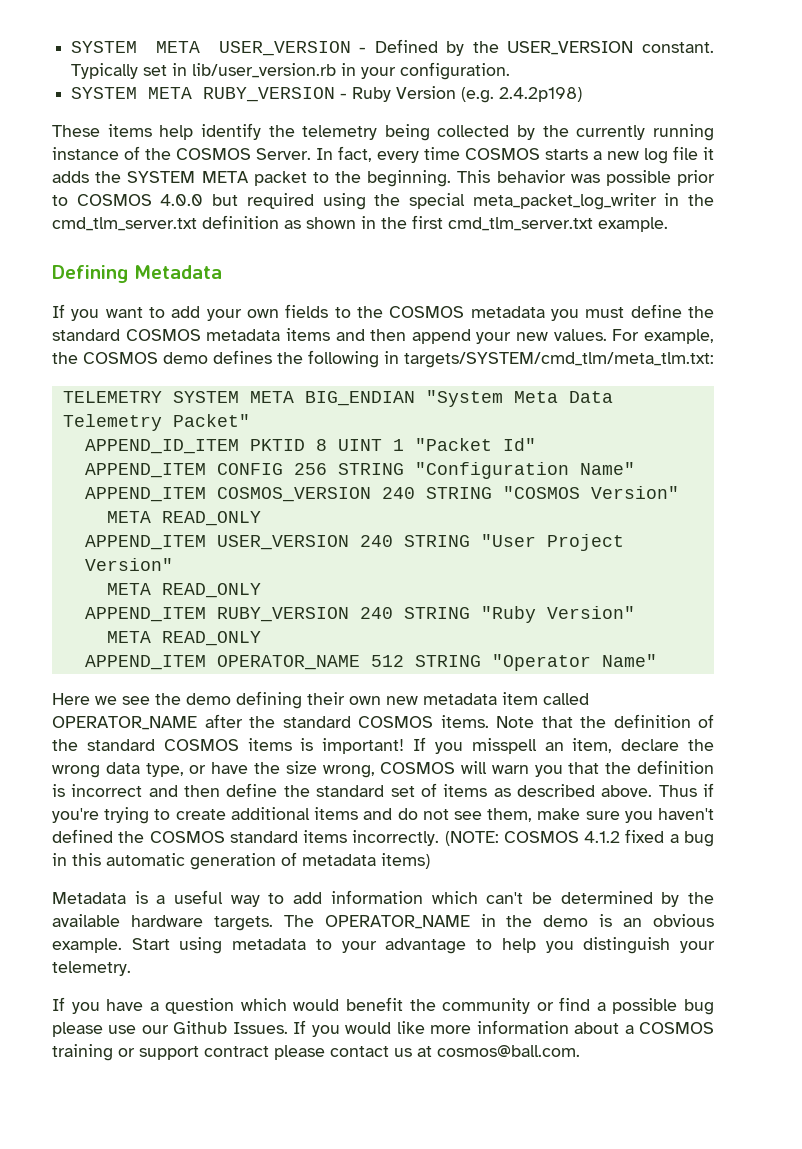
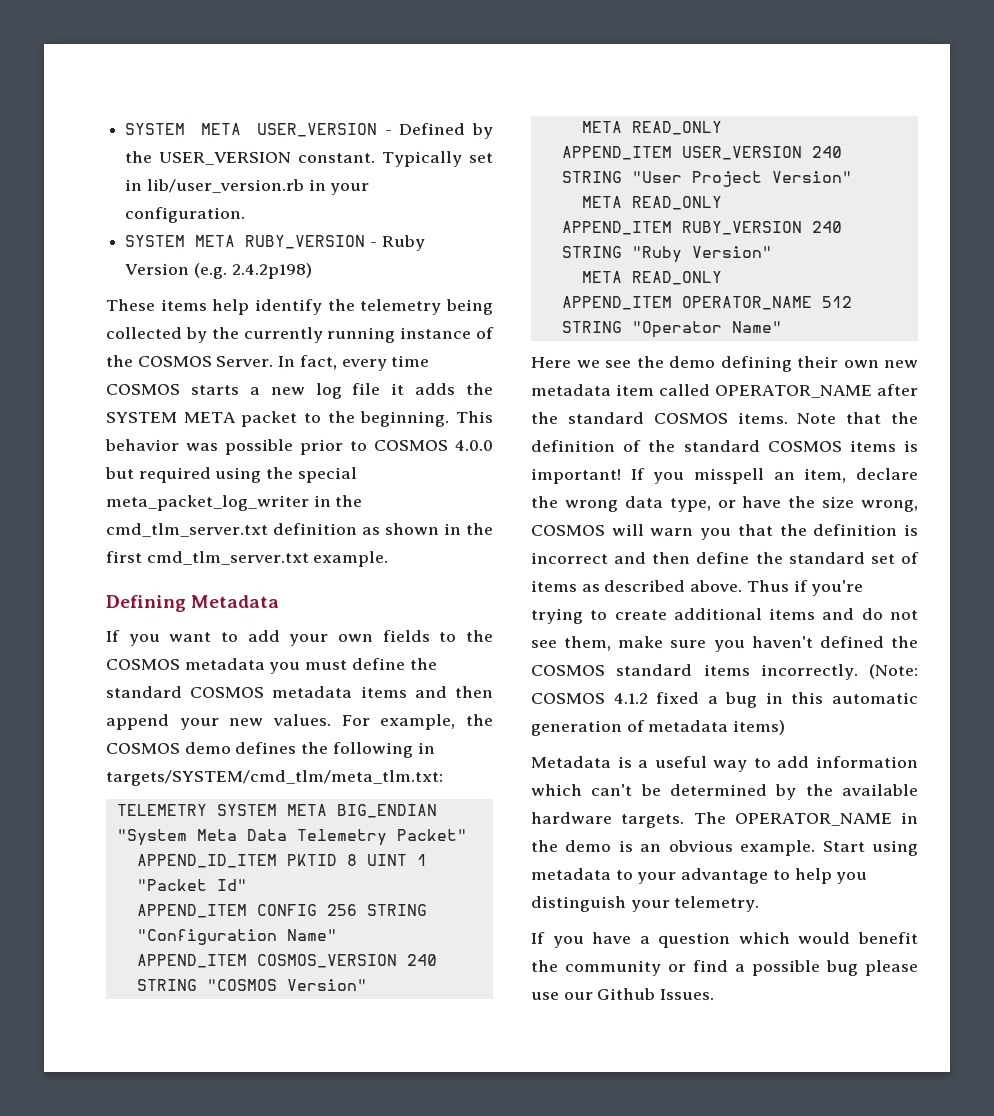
- (NOTE: COSMOS 4.1.2 fixed a bug in this automatic generation of metadata items)
+ (Note: COSMOS 4.1.2 fixed a bug in this automatic generation of metadata items)
- If you would like more information about a COSMOS training or support contract please contact us at cosmos@ball.com.

